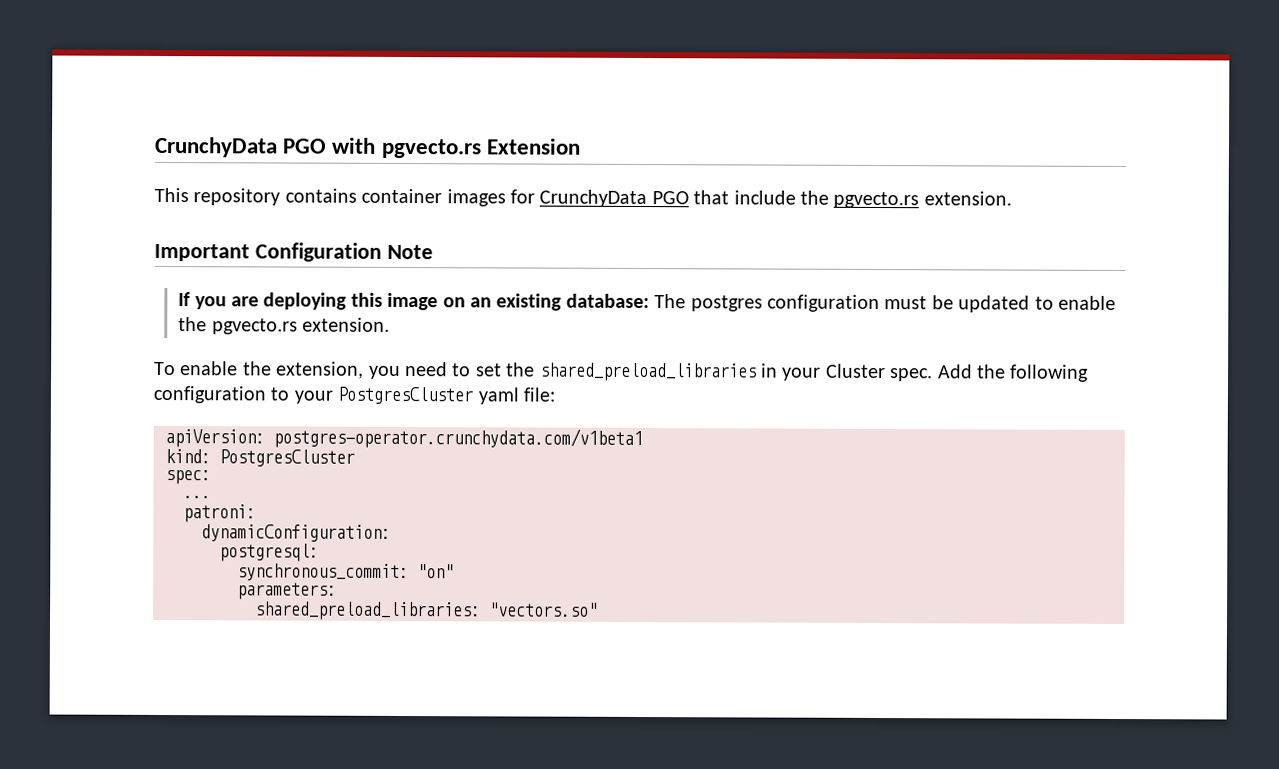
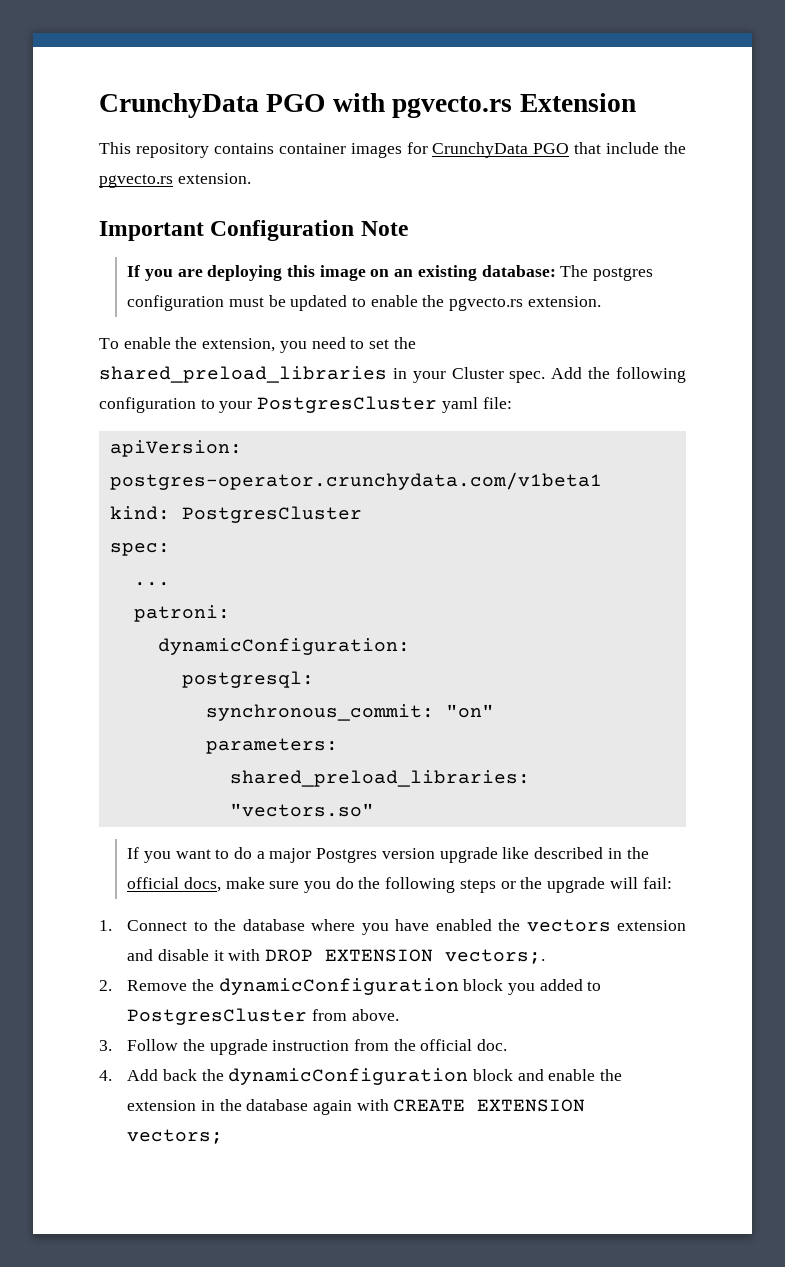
+ If you want to do a major Postgres version upgrade like described in the official docs, make sure you do the following steps or the upgrade will fail:
+ 1. Connect to the database where you have enabled the vectors extension and disable it with DROP EXTENSION vectors;.
+ 2. Remove the dynamicConfiguration block you added to PostgresCluster from above.
+ 3. Follow the upgrade instruction from the official doc.
+ 4. Add back the dynamicConfiguration block and enable the extension in the database again with CREATE EXTENSION vectors;

